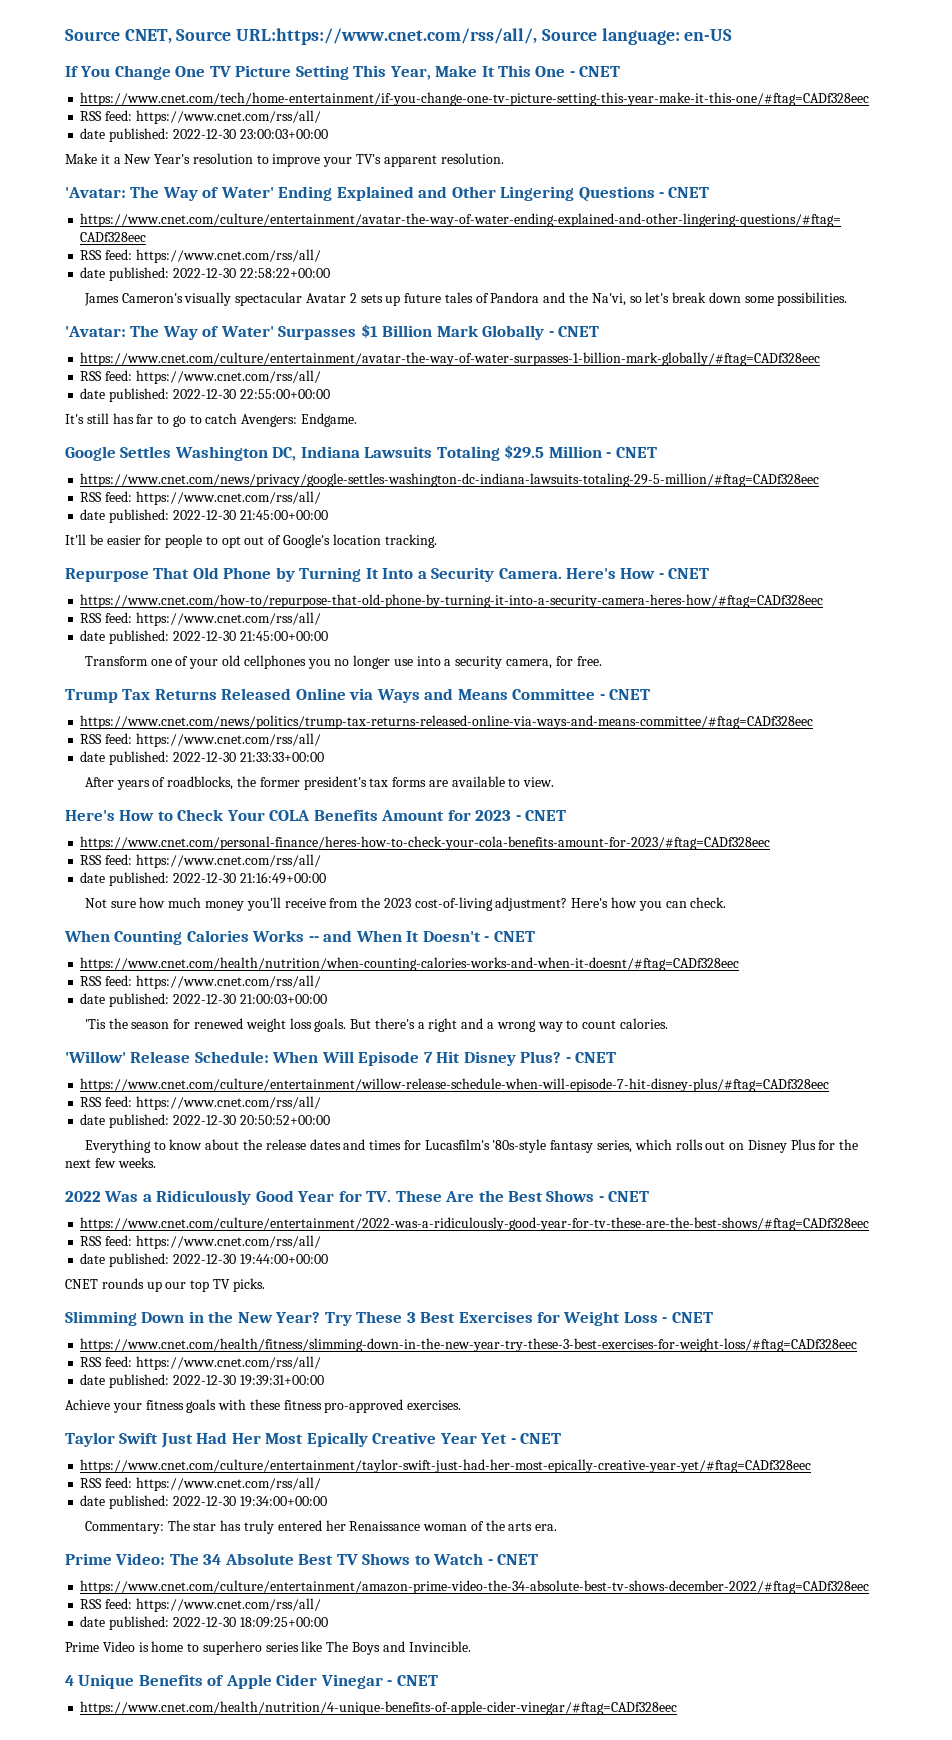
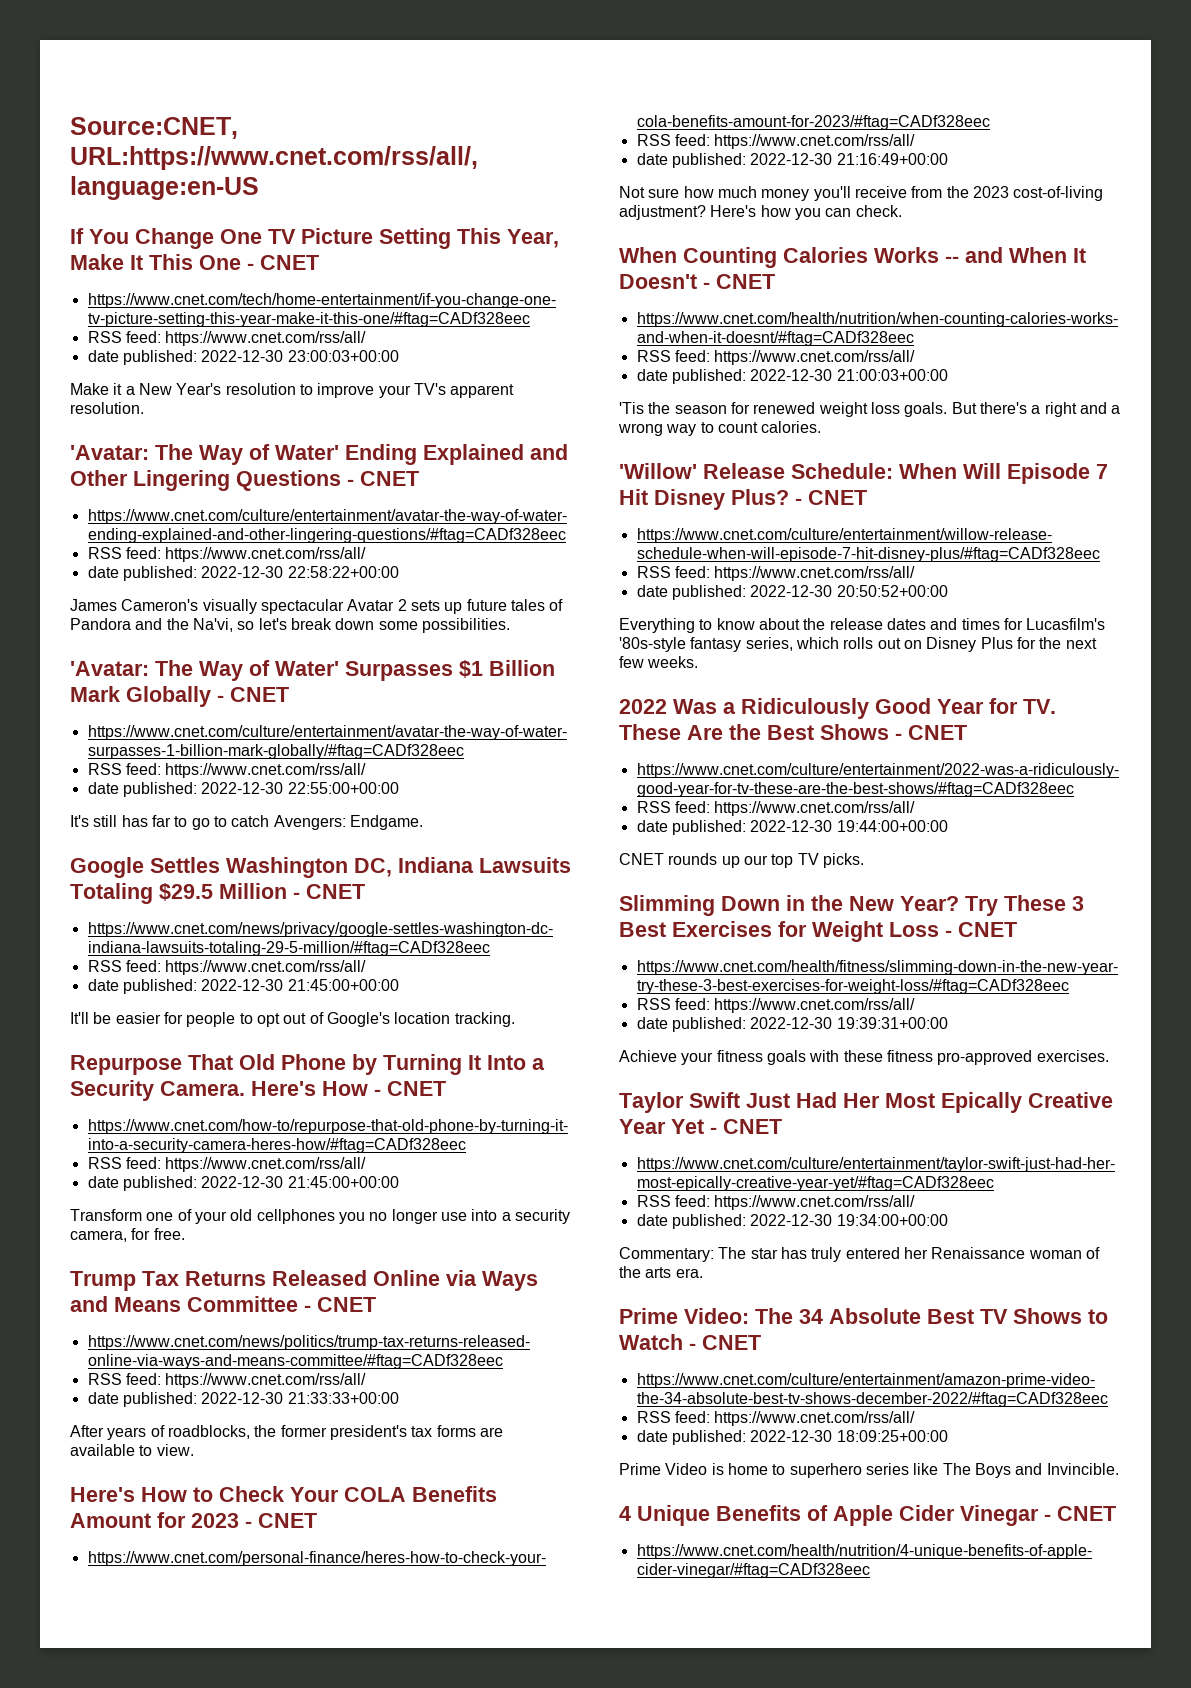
- Source CNET, Source URL:https://www.cnet.com/rss/all/, Source language: en-US
+ Source:CNET, URL:https://www.cnet.com/rss/all/, language:en-US

